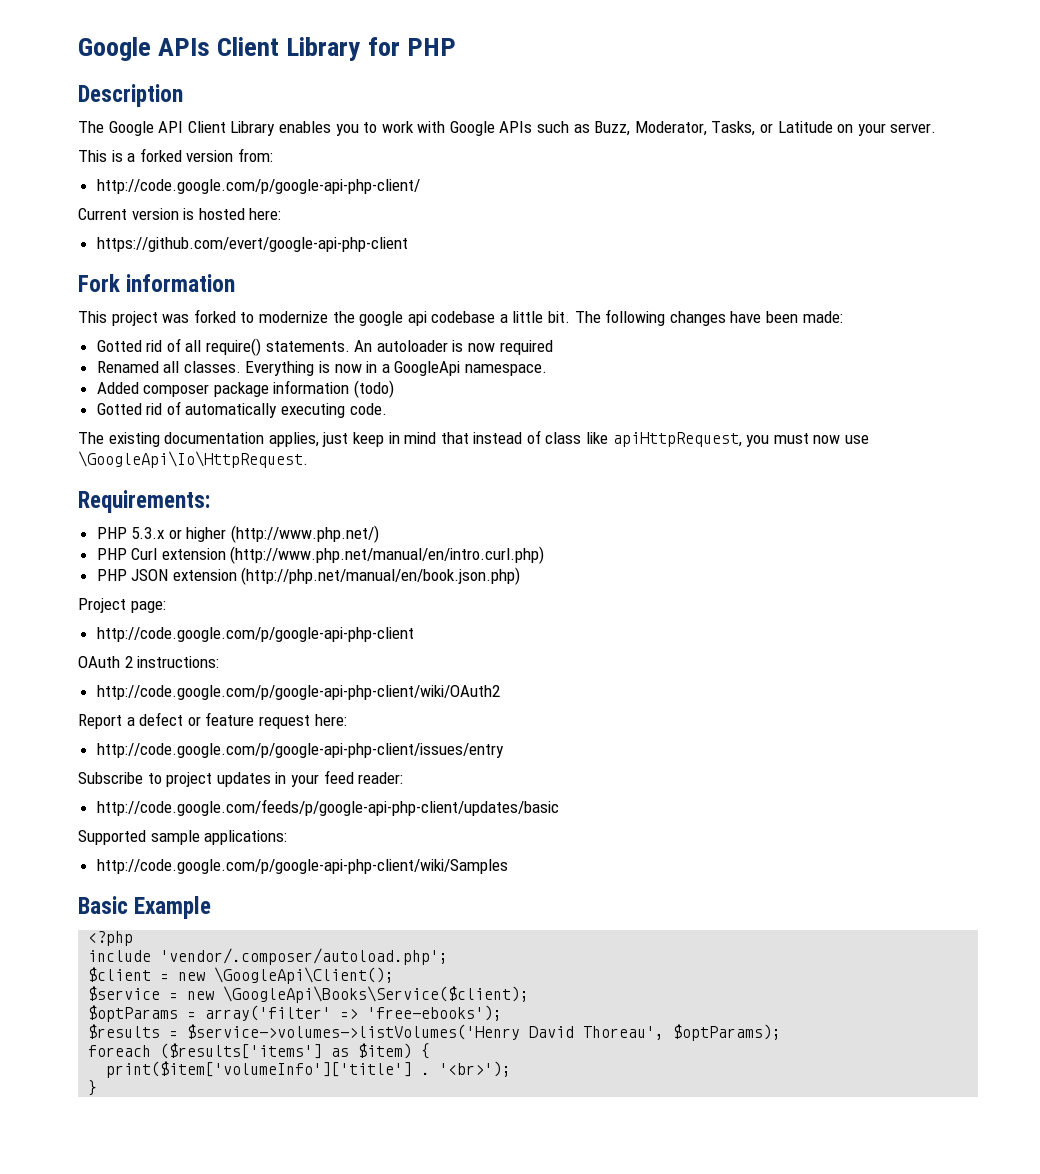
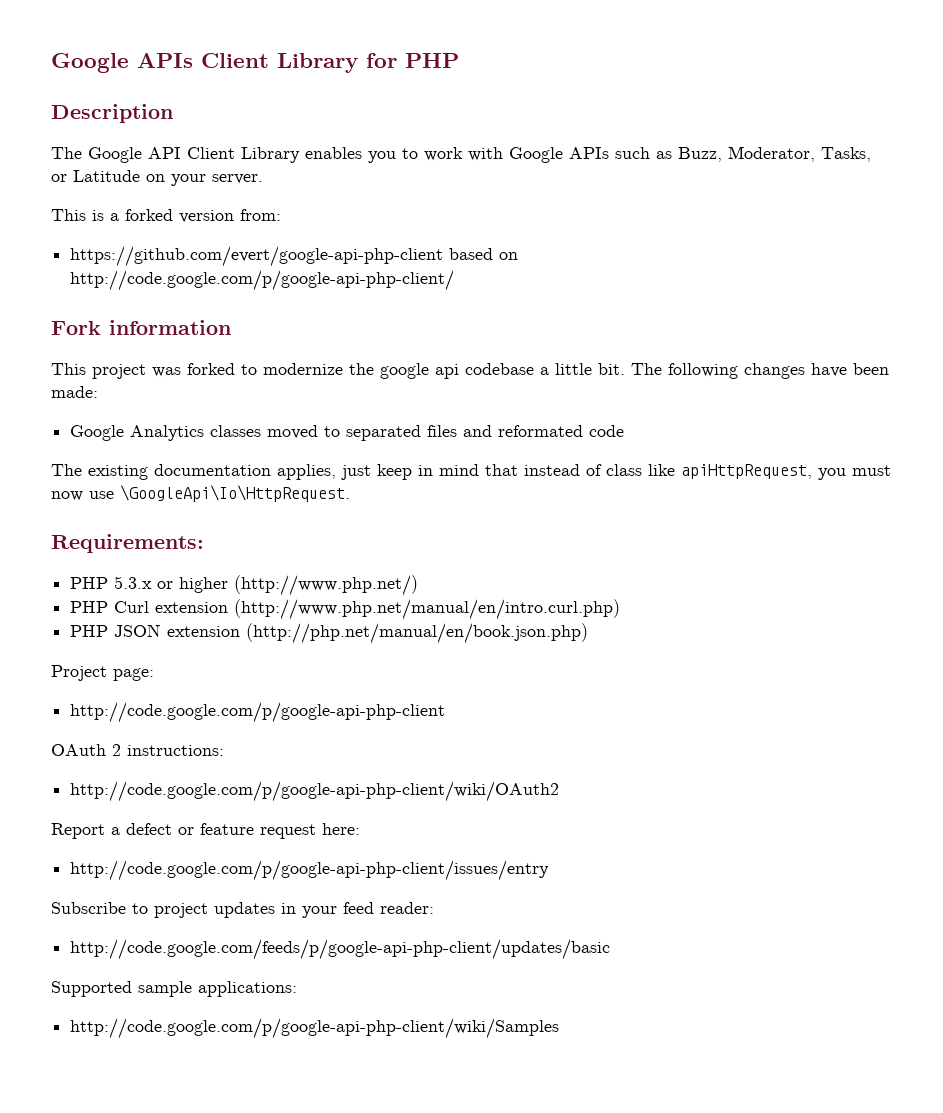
- http://code.google.com/p/google-api-php-client/
- Current version is hosted here:
- https://github.com/evert/google-api-php-client
+ https://github.com/evert/google-api-php-client based on http://code.google.com/p/google-api-php-client/
- Gotted rid of all require() statements. An autoloader is now required
- Renamed all classes. Everything is now in a GoogleApi namespace.
- Added composer package information (todo)
- Gotted rid of automatically executing code.
+ Google Analytics classes moved to separated files and reformated code
- Basic Example
- <?php
- include 'vendor/.composer/autoload.php';
- $client = new \GoogleApi\Client();
- $service = new \GoogleApi\Books\Service($client);
- $optParams = array('filter' => 'free-ebooks');
- $results = $service->volumes->listVolumes('Henry David Thoreau', $optParams);
- foreach ($results['items'] as $item) {
- print($item['volumeInfo']['title'] . '<br>');
- }

